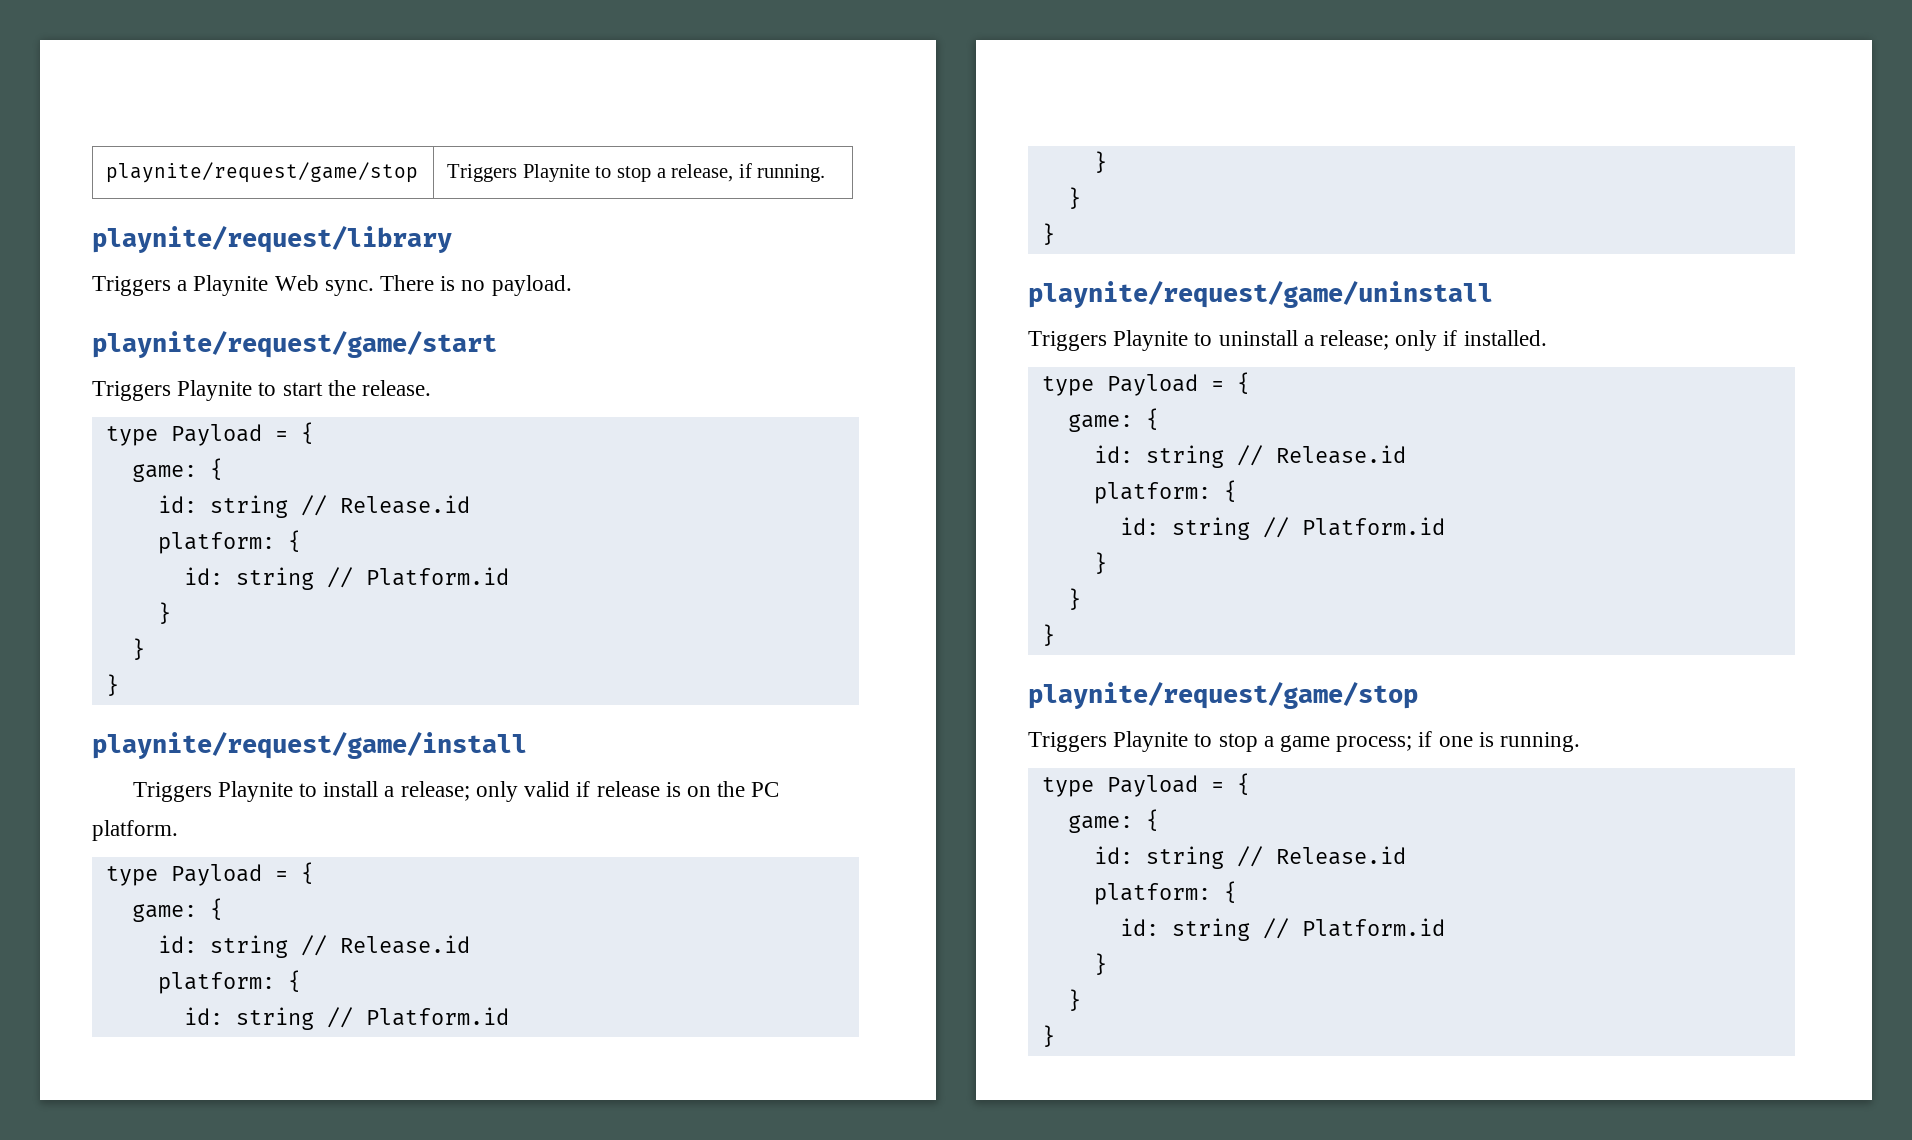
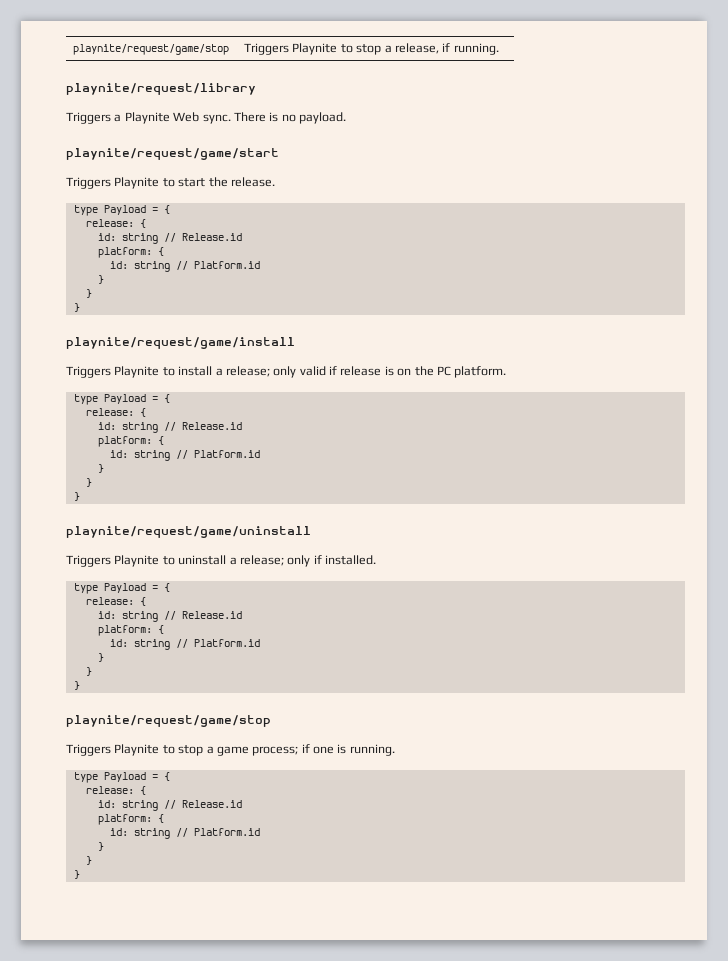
  Triggers Playnite to start the release.
  type Payload = {
- game: {
+ release: {
  Triggers Playnite to install a release; only valid if release is on the PC platform.
  type Payload = {
- game: {
+ release: {
  Triggers Playnite to uninstall a release; only if installed.
  type Payload = {
- game: {
+ release: {
  Triggers Playnite to stop a game process; if one is running.
  type Payload = {
- game: {
+ release: {

